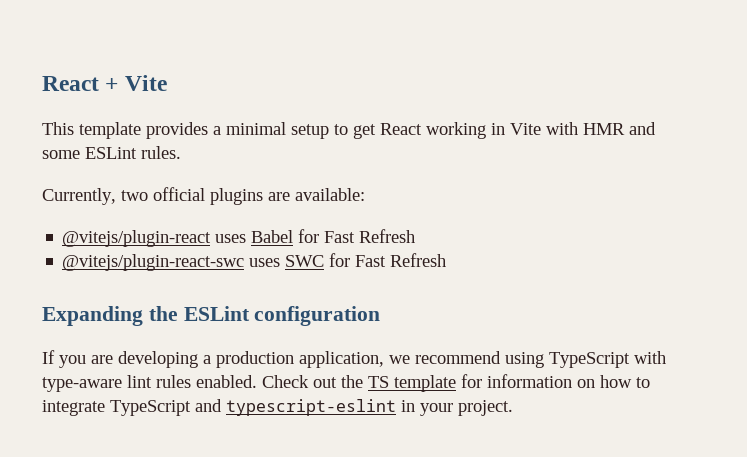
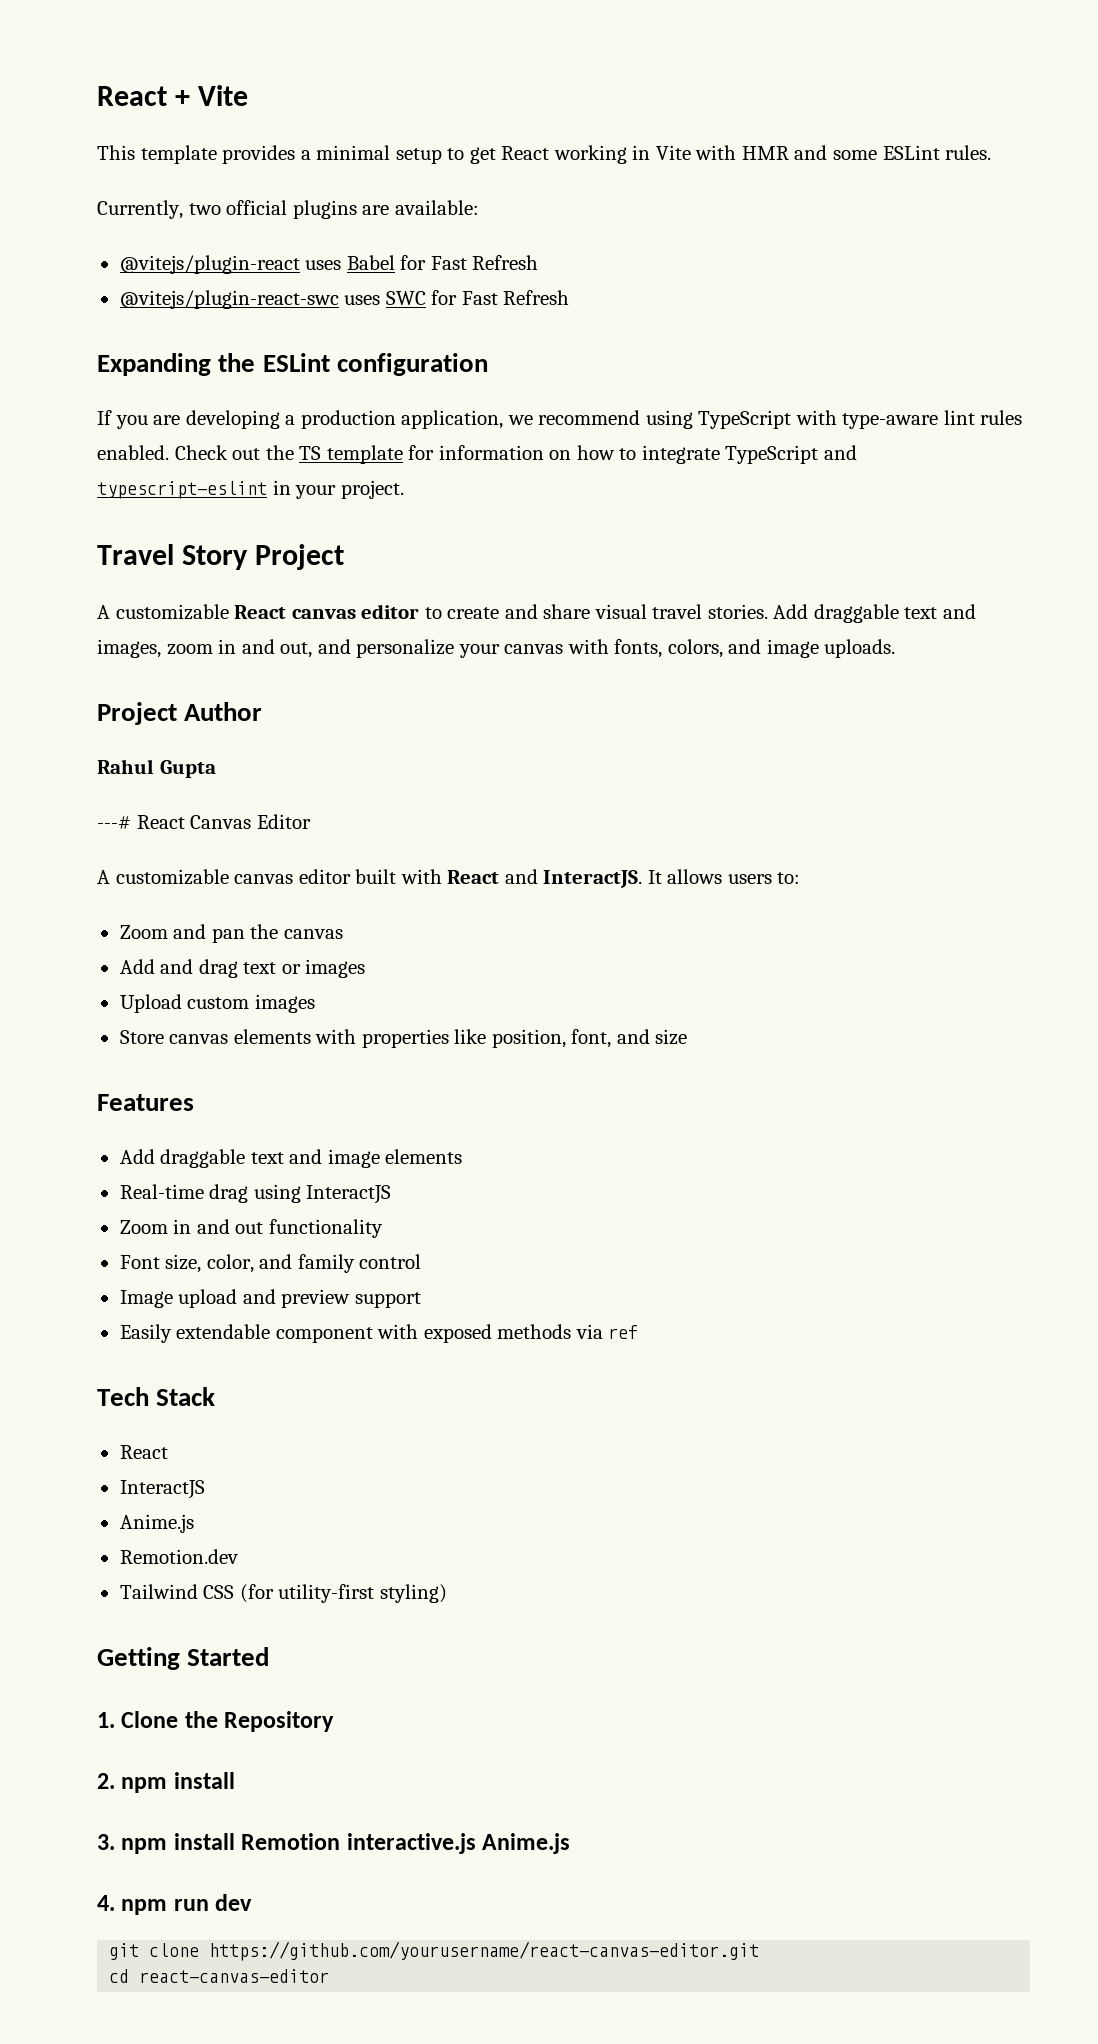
+ Travel Story Project
+ A customizable React canvas editor to create and share visual travel stories. Add draggable text and images, zoom in and out, and personalize your canvas with fonts, colors, and image uploads.
+ Project Author
+ Rahul Gupta
+ ---# React Canvas Editor
+ A customizable canvas editor built with React and InteractJS. It allows users to:
+ Zoom and pan the canvas
+ Add and drag text or images
+ Upload custom images
+ Store canvas elements with properties like position, font, and size
+ Features
+ Add draggable text and image elements
+ Real-time drag using InteractJS
+ Zoom in and out functionality
+ Font size, color, and family control
+ Image upload and preview support
+ Easily extendable component with exposed methods via ref
+ Tech Stack
+ React
+ InteractJS
+ Anime.js
+ Remotion.dev
+ Tailwind CSS (for utility-first styling)
+ Getting Started
+ 1. Clone the Repository
+ 2. npm install
+ 3. npm install Remotion interactive.js Anime.js
+ 4. npm run dev
+ git clone https://github.com/yourusername/react-canvas-editor.git
+ cd react-canvas-editor

